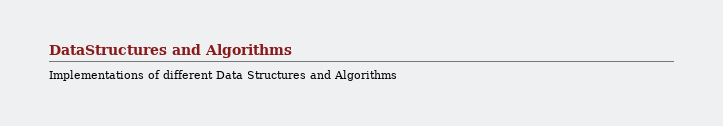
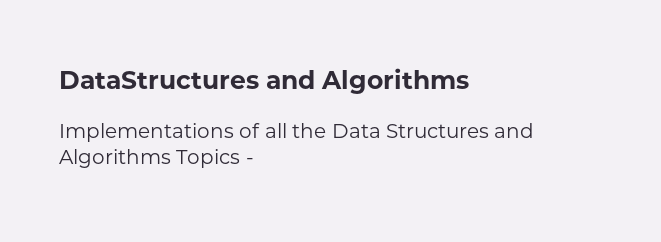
- Implementations of different Data Structures and Algorithms
+ Implementations of all the Data Structures and Algorithms Topics -

